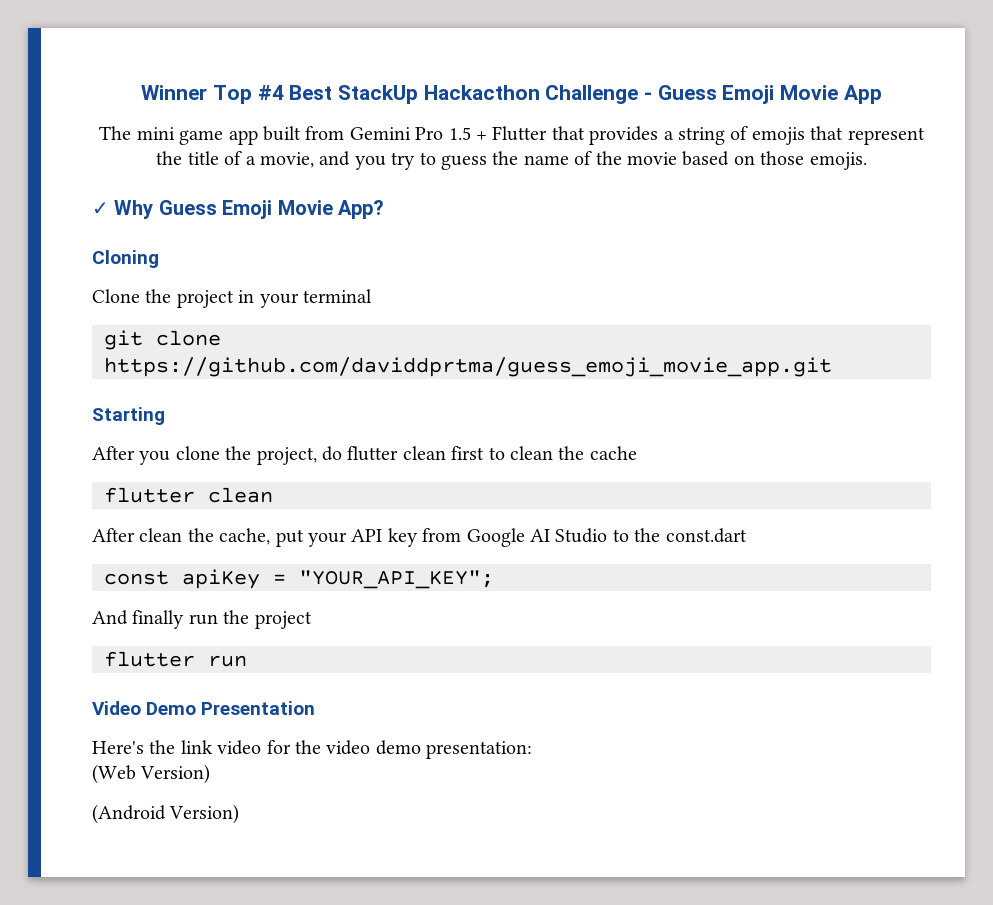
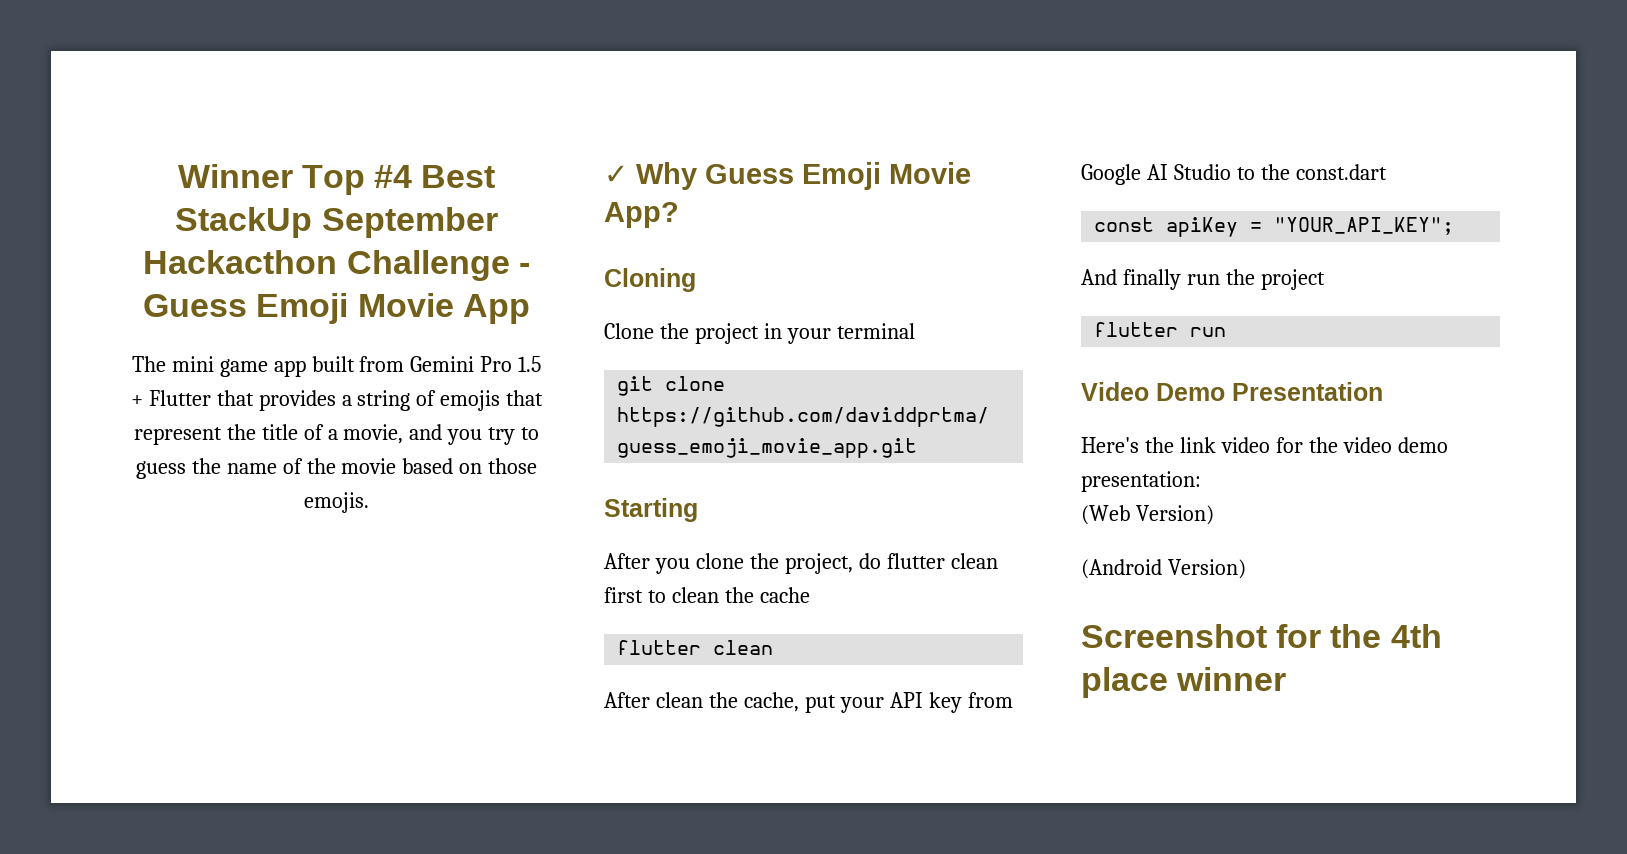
- Winner Top #4 Best StackUp Hackacthon Challenge - Guess Emoji Movie App
+ Winner Top #4 Best StackUp September Hackacthon Challenge - Guess Emoji Movie App
+ Screenshot for the 4th place winner

